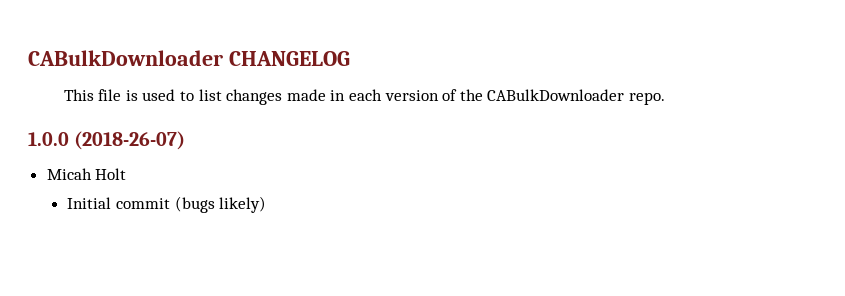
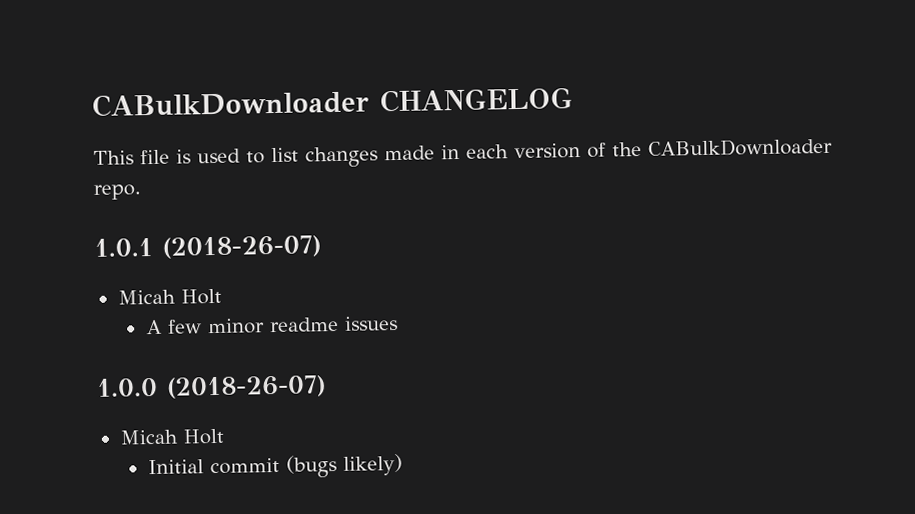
+ 1.0.1 (2018-26-07)
+ Micah Holt
+ A few minor readme issues

